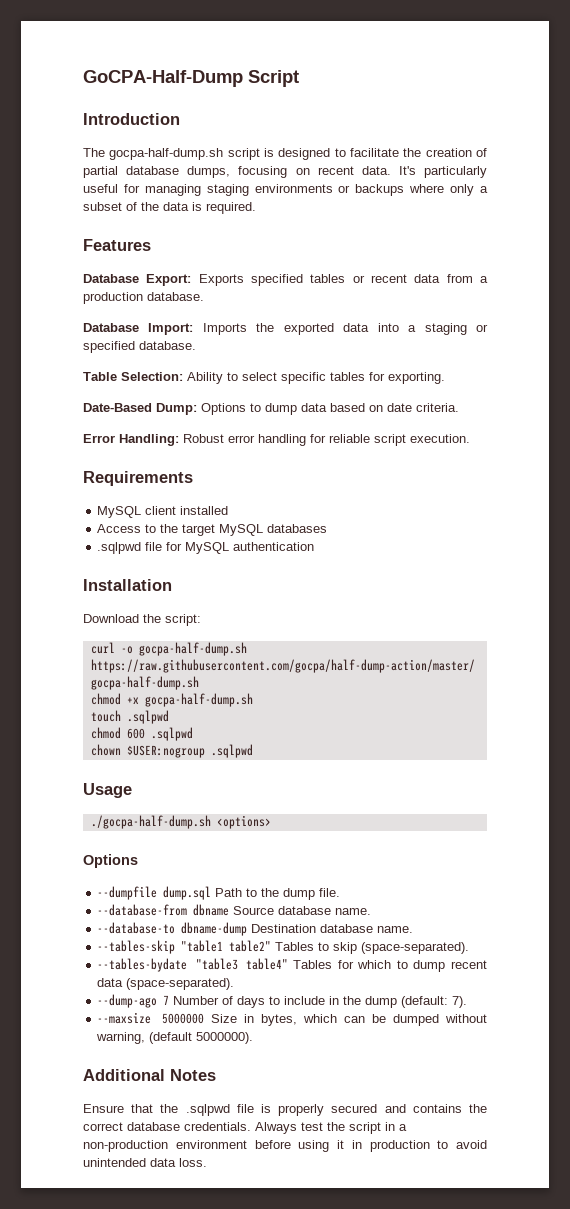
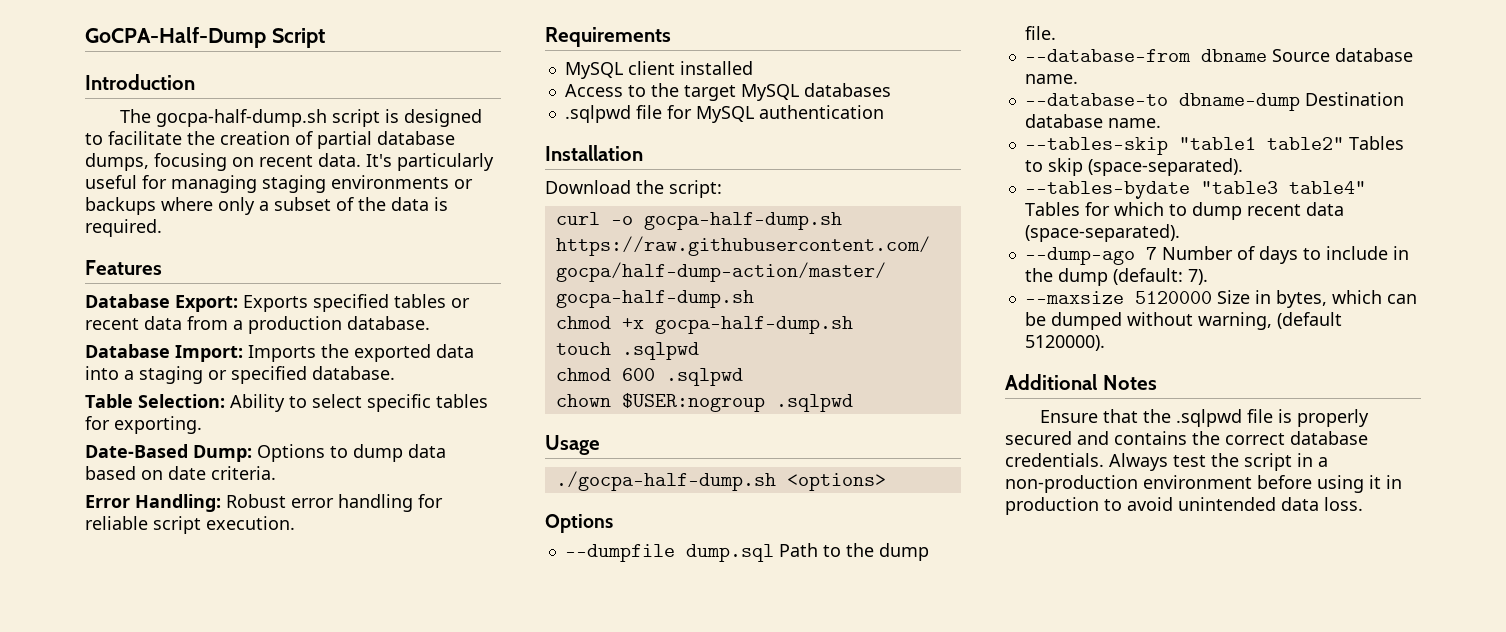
- --maxsize 5000000 Size in bytes, which can be dumped without warning, (default 5000000).
+ --maxsize 5120000 Size in bytes, which can be dumped without warning, (default 5120000).

